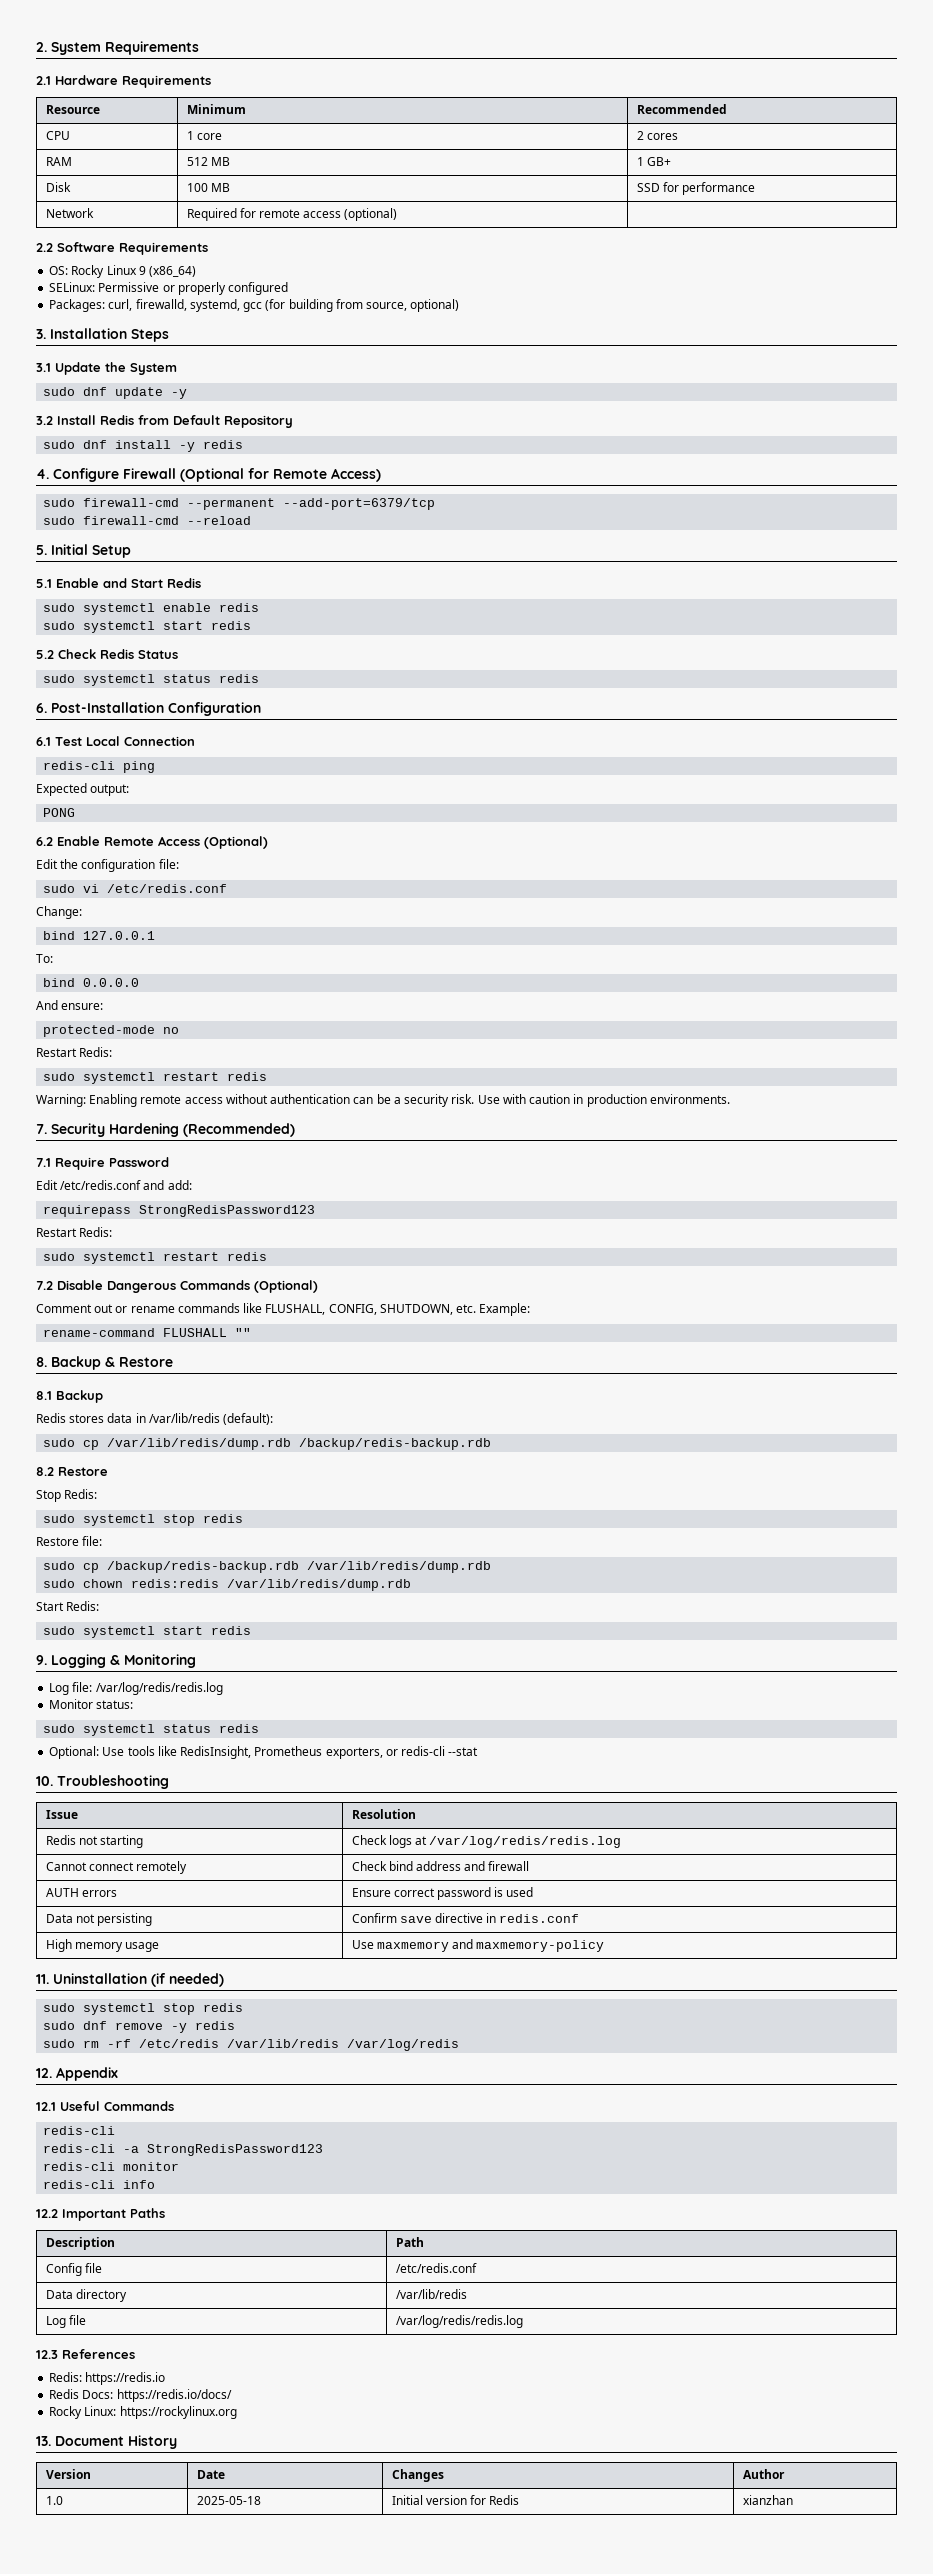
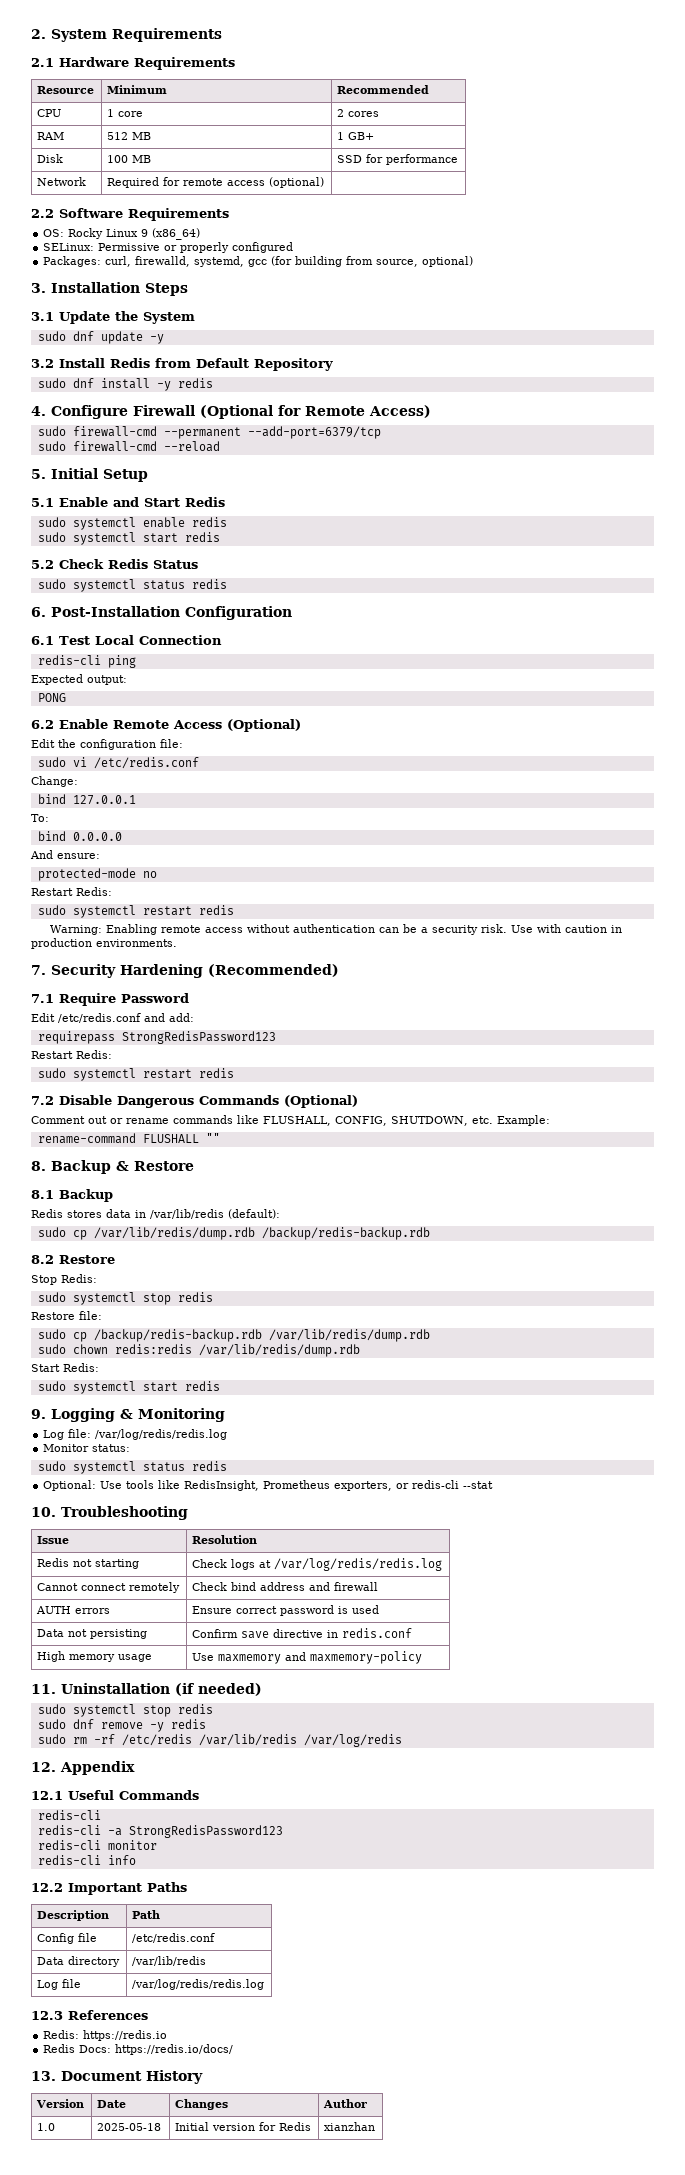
- Rocky Linux: https://rockylinux.org

